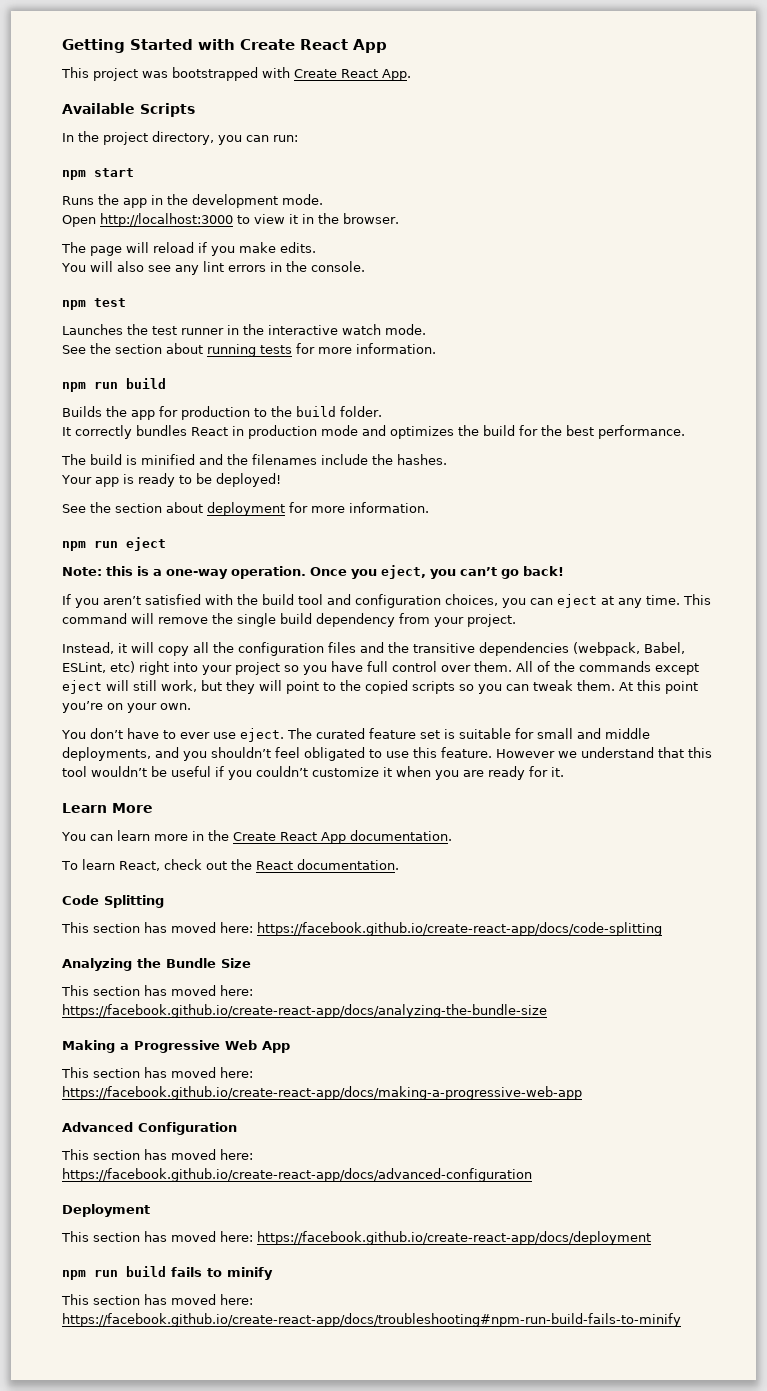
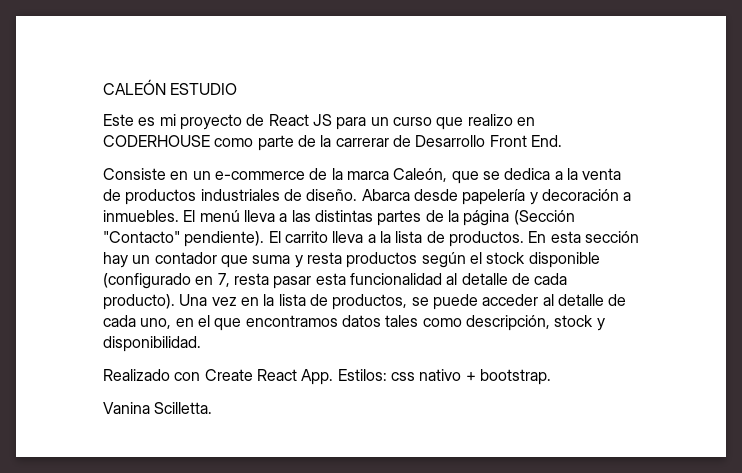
- Getting Started with Create React App
- This project was bootstrapped with Create React App.
- Available Scripts
- In the project directory, you can run:
- npm start
- Runs the app in the development mode.
- Open http://localhost:3000 to view it in the browser.
- The page will reload if you make edits.
- You will also see any lint errors in the console.
- npm test
- Launches the test runner in the interactive watch mode.
- See the section about running tests for more information.
- npm run build
- Builds the app for production to the build folder.
- It correctly bundles React in production mode and optimizes the build for the best performance.
- The build is minified and the filenames include the hashes.
- Your app is ready to be deployed!
- See the section about deployment for more information.
- npm run eject
- Note: this is a one-way operation. Once you eject, you can’t go back!
- If you aren’t satisfied with the build tool and configuration choices, you can eject at any time. This command will remove the single build dependency from your project.
- Instead, it will copy all the configuration files and the transitive dependencies (webpack, Babel, ESLint, etc) right into your project so you have full control over them. All of the commands except eject will still work, but they will point to the copied scripts so you can tweak them. At this point you’re on your own.
- You don’t have to ever use eject. The curated feature set is suitable for small and middle deployments, and you shouldn’t feel obligated to use this feature. However we understand that this tool wouldn’t be useful if you couldn’t customize it when you are ready for it.
- Learn More
- You can learn more in the Create React App documentation.
- To learn React, check out the React documentation.
- Code Splitting
- This section has moved here: https://facebook.github.io/create-react-app/docs/code-splitting
- Analyzing the Bundle Size
- This section has moved here: https://facebook.github.io/create-react-app/docs/analyzing-the-bundle-size
- Making a Progressive Web App
- This section has moved here: https://facebook.github.io/create-react-app/docs/making-a-progressive-web-app
- Advanced Configuration
- This section has moved here: https://facebook.github.io/create-react-app/docs/advanced-configuration
- Deployment
- This section has moved here: https://facebook.github.io/create-react-app/docs/deployment
- npm run build fails to minify
- This section has moved here: https://facebook.github.io/create-react-app/docs/troubleshooting#npm-run-build-fails-to-minify
+ CALEÓN ESTUDIO
+ Este es mi proyecto de React JS para un curso que realizo en CODERHOUSE como parte de la carrerar de Desarrollo Front End.
+ Consiste en un e-commerce de la marca Caleón, que se dedica a la venta de productos industriales de diseño. Abarca desde papelería y decoración a inmuebles. El menú lleva a las distintas partes de la página (Sección "Contacto" pendiente). El carrito lleva a la lista de productos. En esta sección hay un contador que suma y resta productos según el stock disponible (configurado en 7, resta pasar esta funcionalidad al detalle de cada producto). Una vez en la lista de productos, se puede acceder al detalle de cada uno, en el que encontramos datos tales como descripción, stock y disponibilidad.
+ Realizado con Create React App. Estilos: css nativo + bootstrap.
+ Vanina Scilletta.

